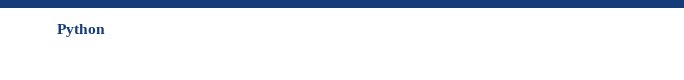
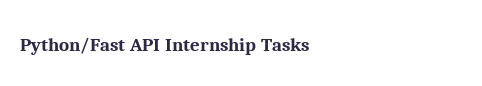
- Python
+ Python/Fast API Internship Tasks

